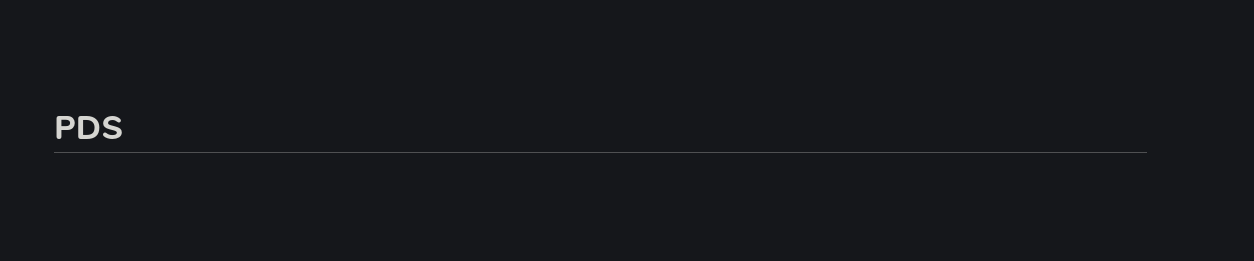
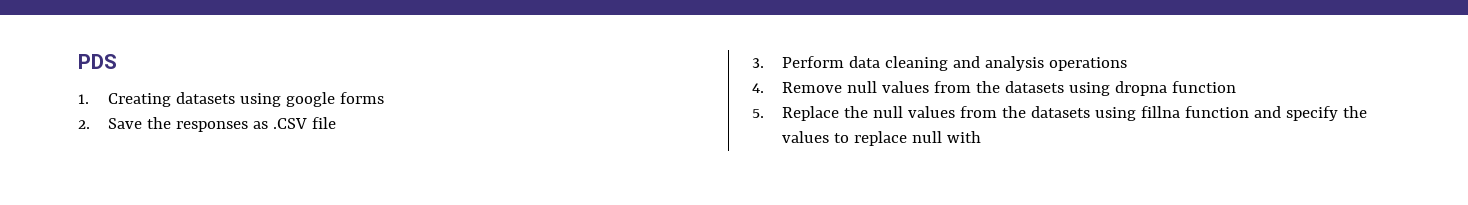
+ 1. Creating datasets using google forms
+ 2. Save the responses as .CSV file
+ 3. Perform data cleaning and analysis operations
+ 4. Remove null values from the datasets using dropna function
+ 5. Replace the null values from the datasets using fillna function and specify the values to replace null with

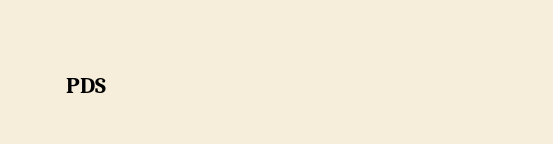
- 1. Creating datasets using google forms
- 2. Save the responses as .CSV file
- 3. Perform data cleaning and analysis operations
- 4. Remove null values from the datasets using dropna function
- 5. Replace the null values from the datasets using fillna function and specify the values to replace null with

